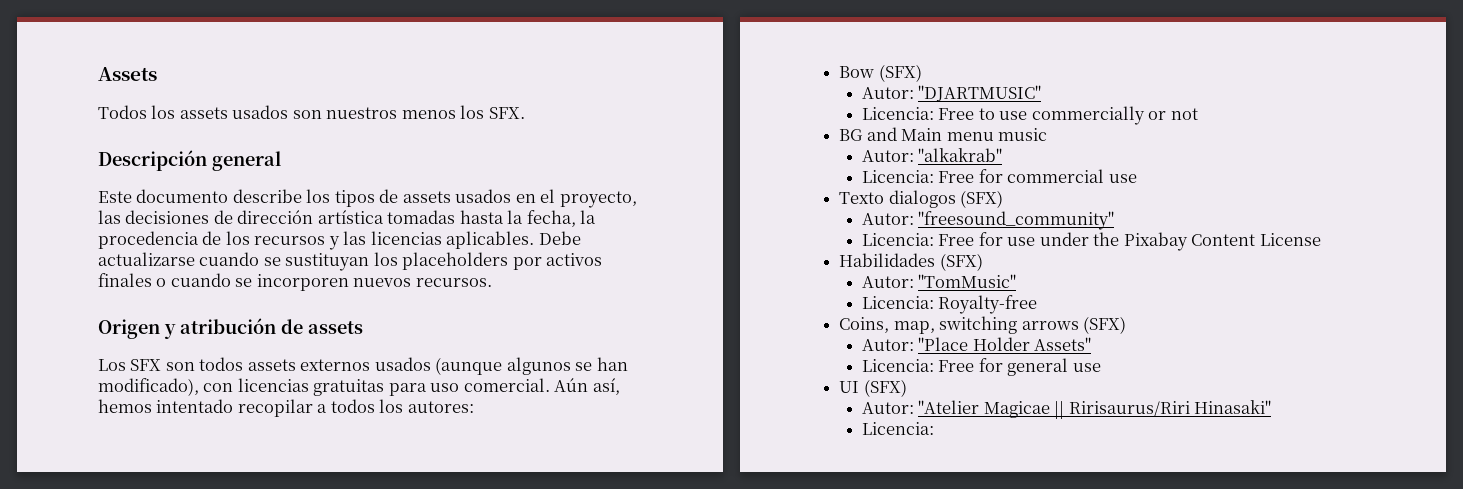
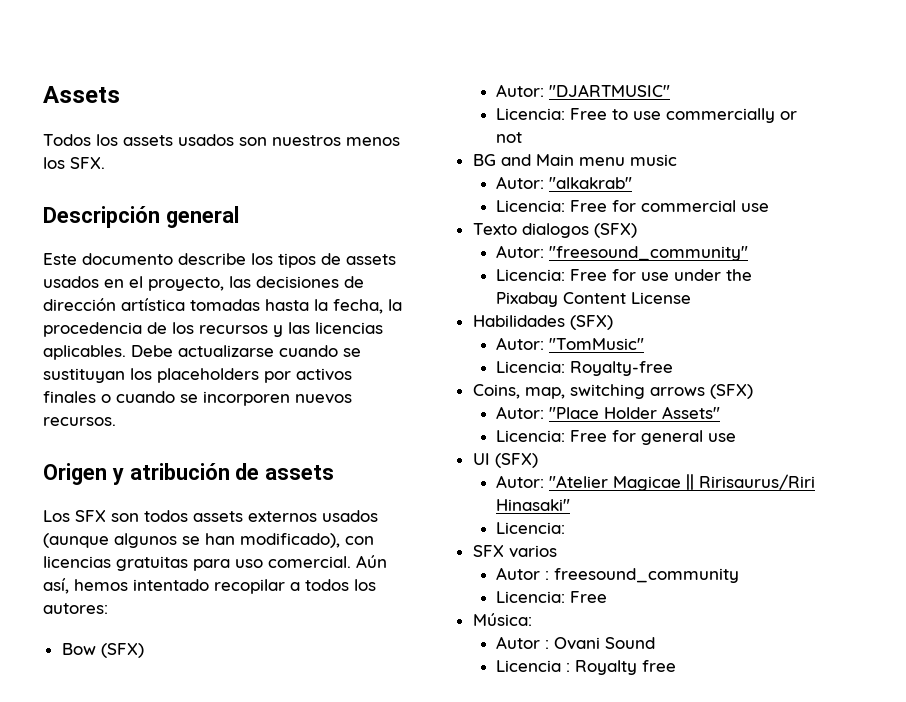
+ SFX varios
+ Autor : freesound_community
+ Licencia: Free
+ Música:
+ Autor : Ovani Sound
+ Licencia : Royalty free

